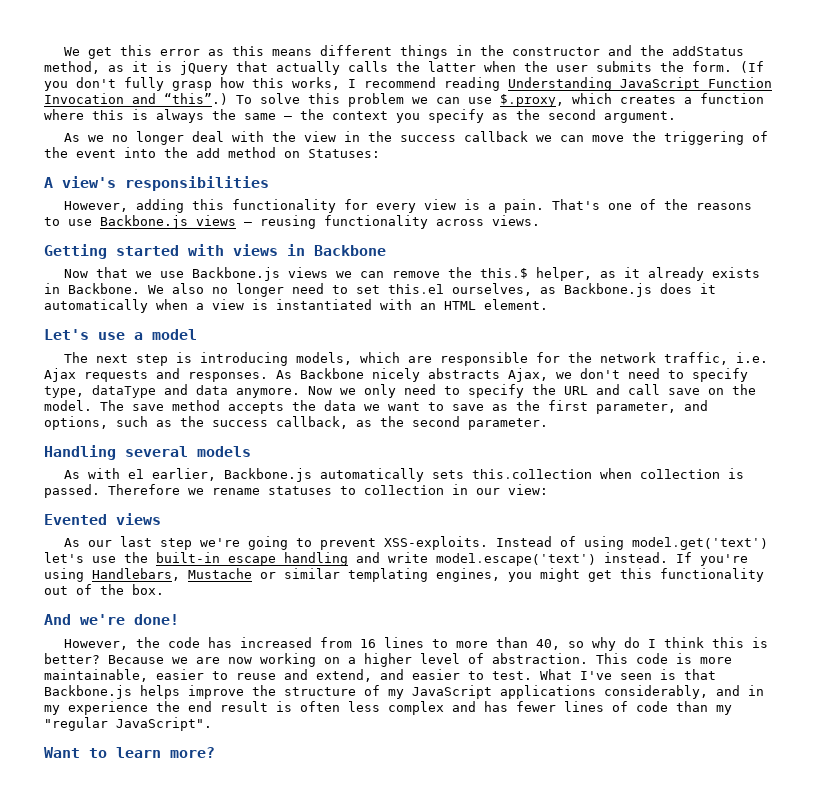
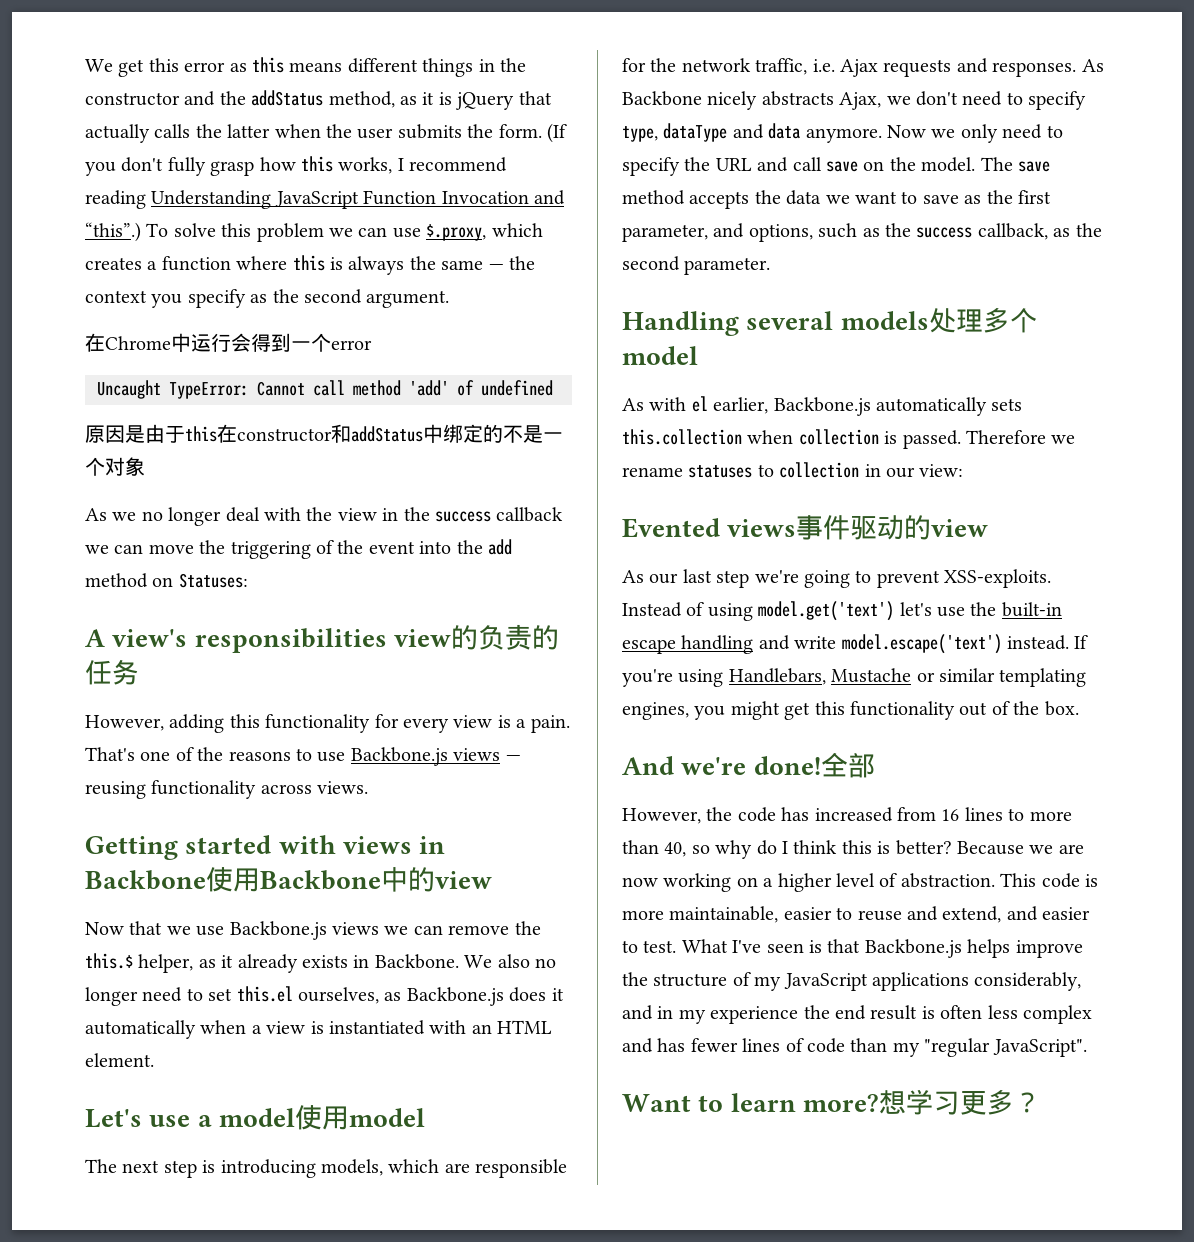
+ 在Chrome中运行会得到一个error
+ Uncaught TypeError: Cannot call method 'add' of undefined
+ 原因是由于this在constructor和addStatus中绑定的不是一个对象
- A view's responsibilities
+ A view's responsibilities view的负责的任务
- Getting started with views in Backbone
+ Getting started with views in Backbone使用Backbone中的view
- Let's use a model
+ Let's use a model使用model
- Handling several models
+ Handling several models处理多个model
- Evented views
+ Evented views事件驱动的view
+ 全部
+ 想学习更多？

